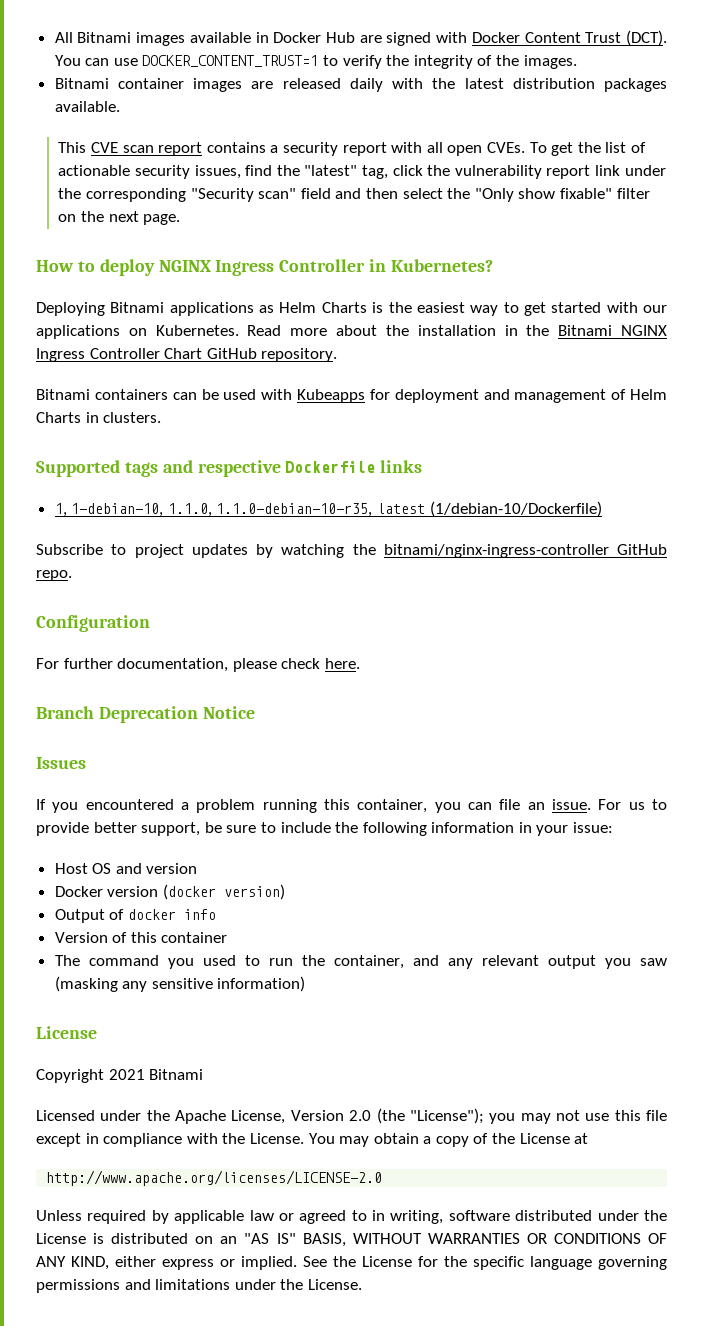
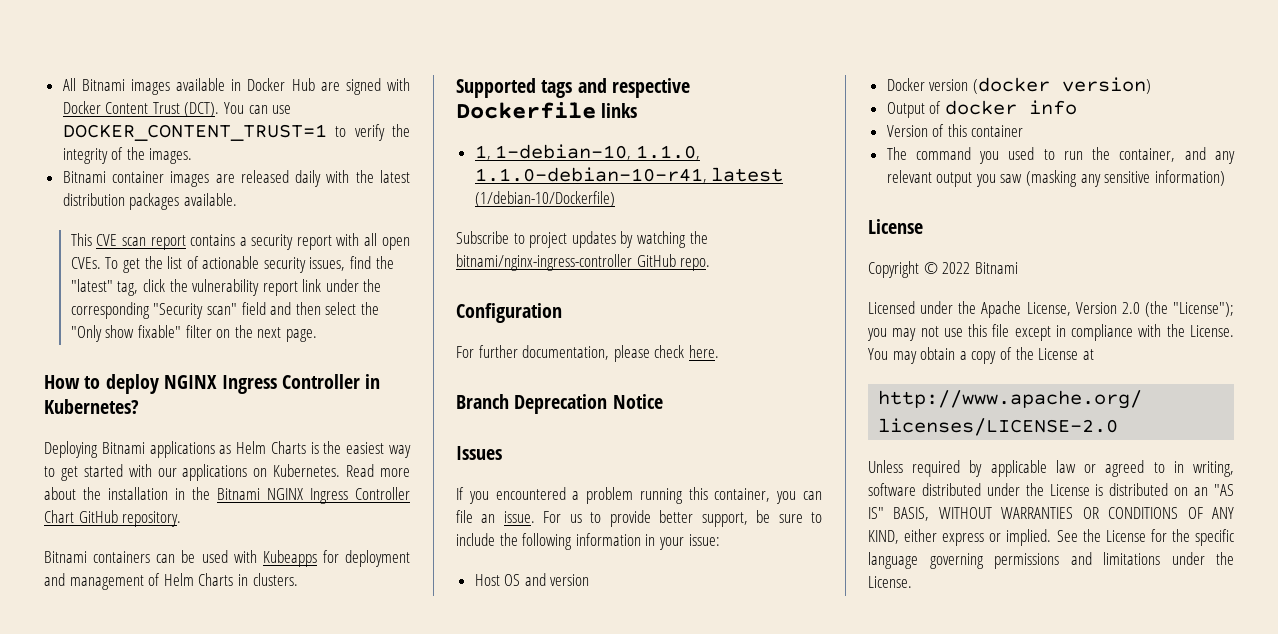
- 1, 1-debian-10, 1.1.0, 1.1.0-debian-10-r35, latest (1/debian-10/Dockerfile)
+ 1, 1-debian-10, 1.1.0, 1.1.0-debian-10-r41, latest (1/debian-10/Dockerfile)
- Copyright 2021 Bitnami
+ Copyright © 2022 Bitnami

